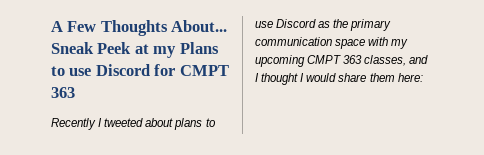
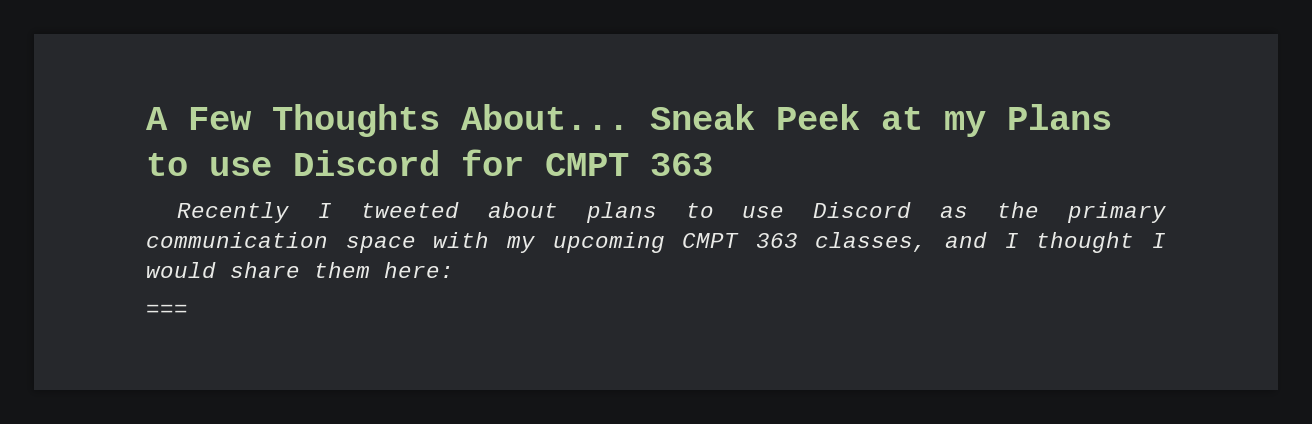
+ ===

